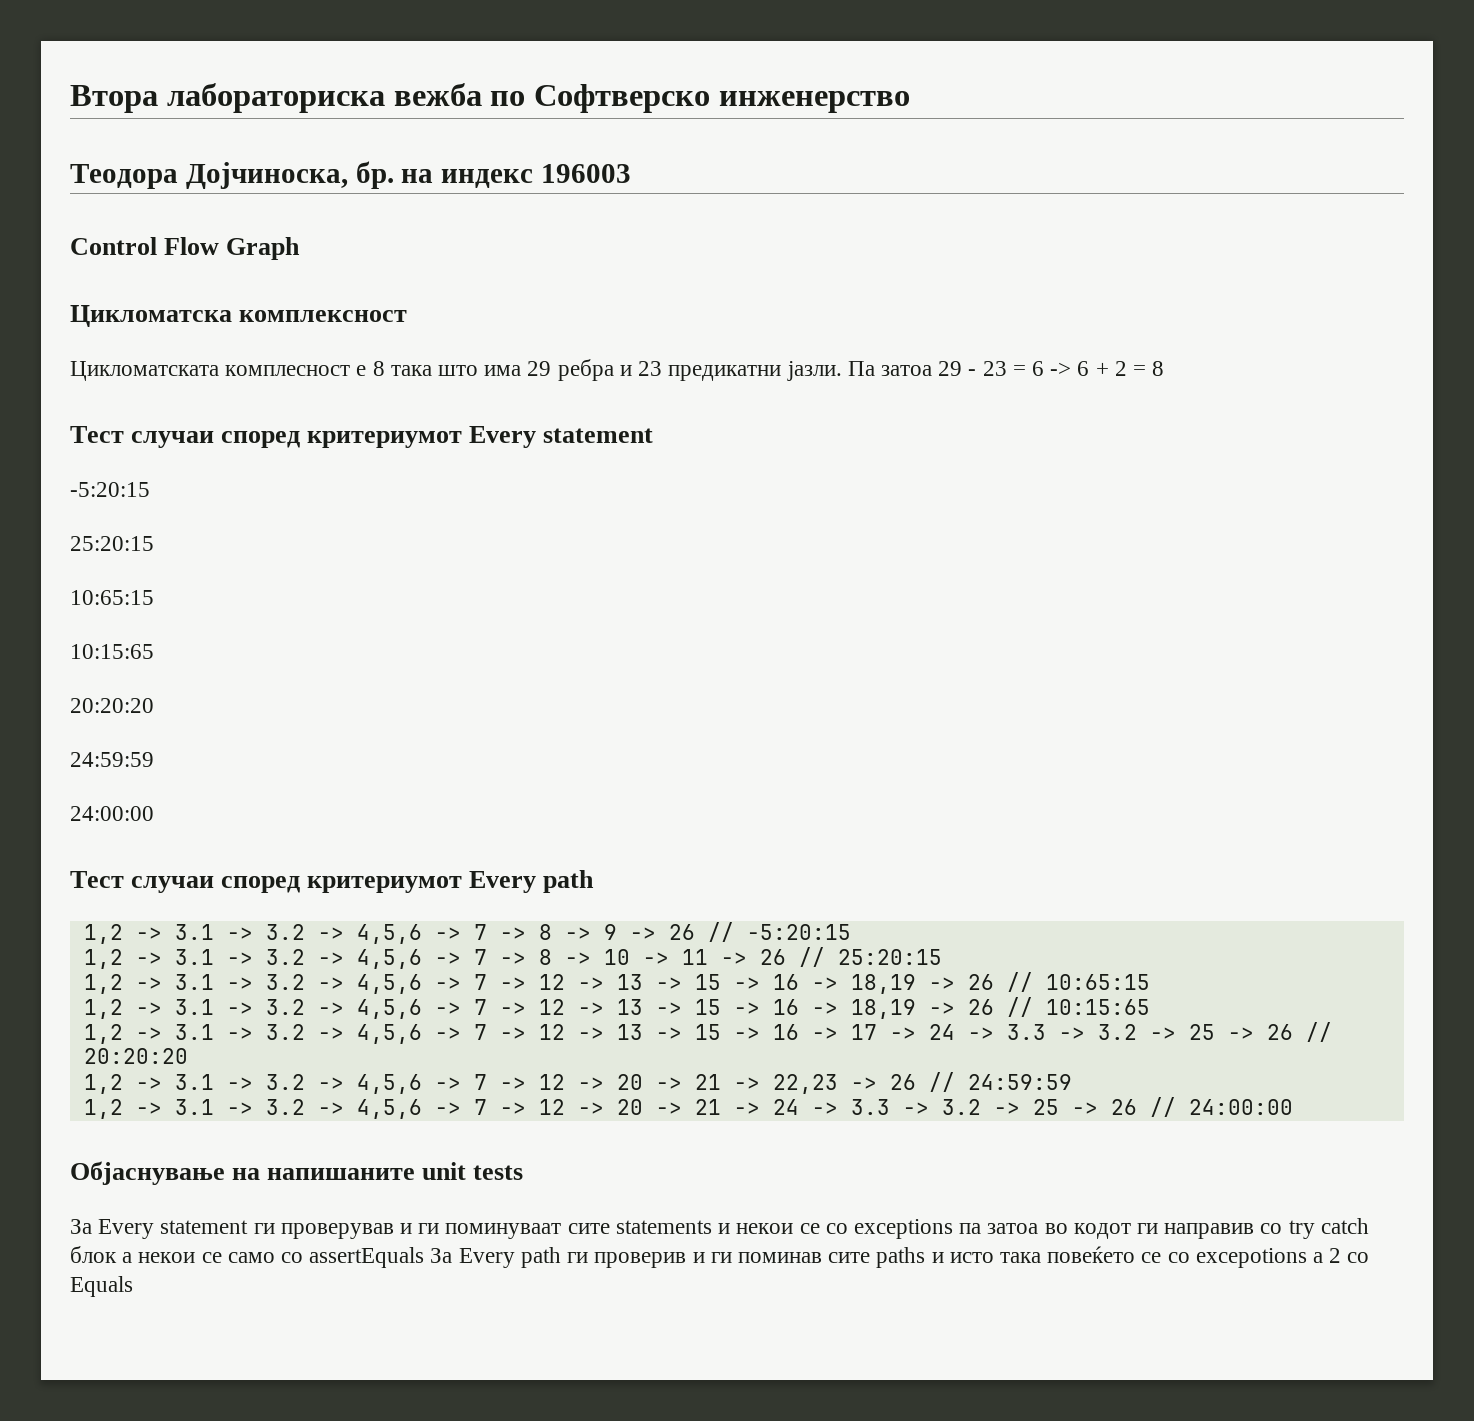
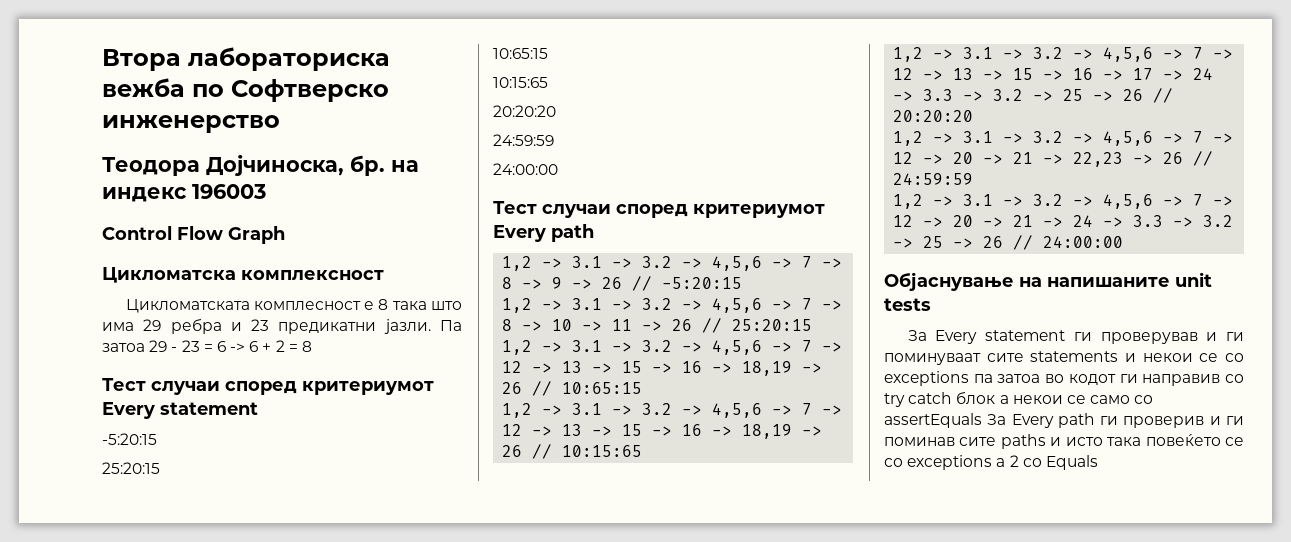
- За Every statement ги проверував и ги поминуваат сите statements и некои се со exceptions па затоа во кодот ги направив со try catch блок а некои се само со assertEquals За Every path ги проверив и ги поминав сите paths и исто така повеќето се со excepotions а 2 со Equals
+ За Every statement ги проверував и ги поминуваат сите statements и некои се со exceptions па затоа во кодот ги направив со try catch блок а некои се само со assertEquals За Every path ги проверив и ги поминав сите paths и исто така повеќето се со exceptions а 2 со Equals

